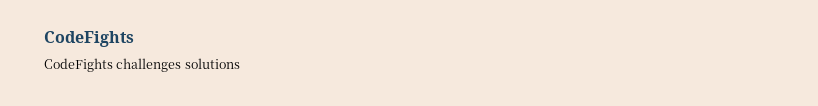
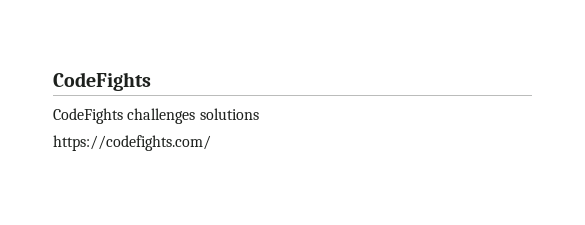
+ https://codefights.com/

